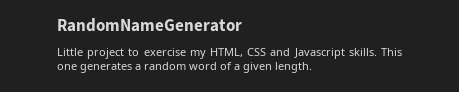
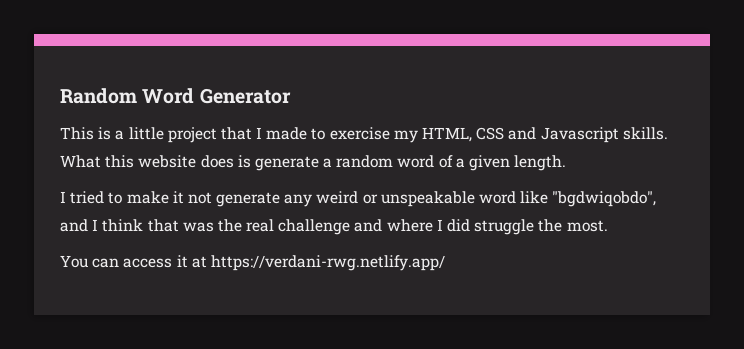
- RandomNameGenerator
- Little project to exercise my HTML, CSS and Javascript skills. This one generates a random word of a given length.
+ Random Word Generator
+ This is a little project that I made to exercise my HTML, CSS and Javascript skills.
+ What this website does is generate a random word of a given length.
+ I tried to make it not generate any weird or unspeakable word like "bgdwiqobdo",
+ and I think that was the real challenge and where I did struggle the most.
+ You can access it at https://verdani-rwg.netlify.app/

